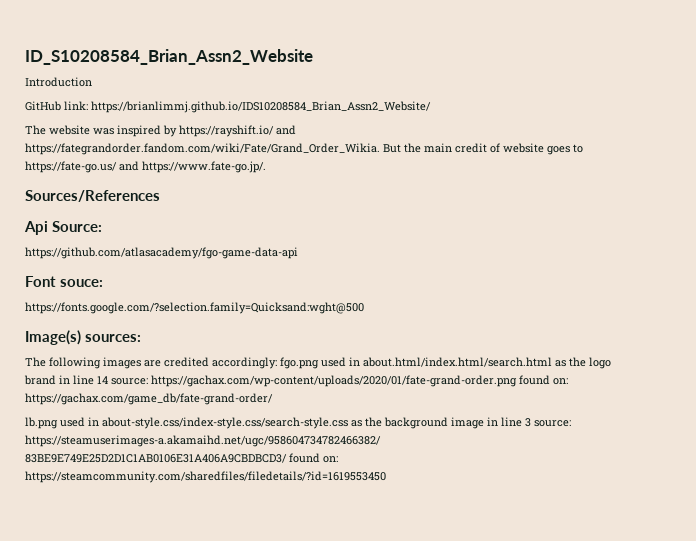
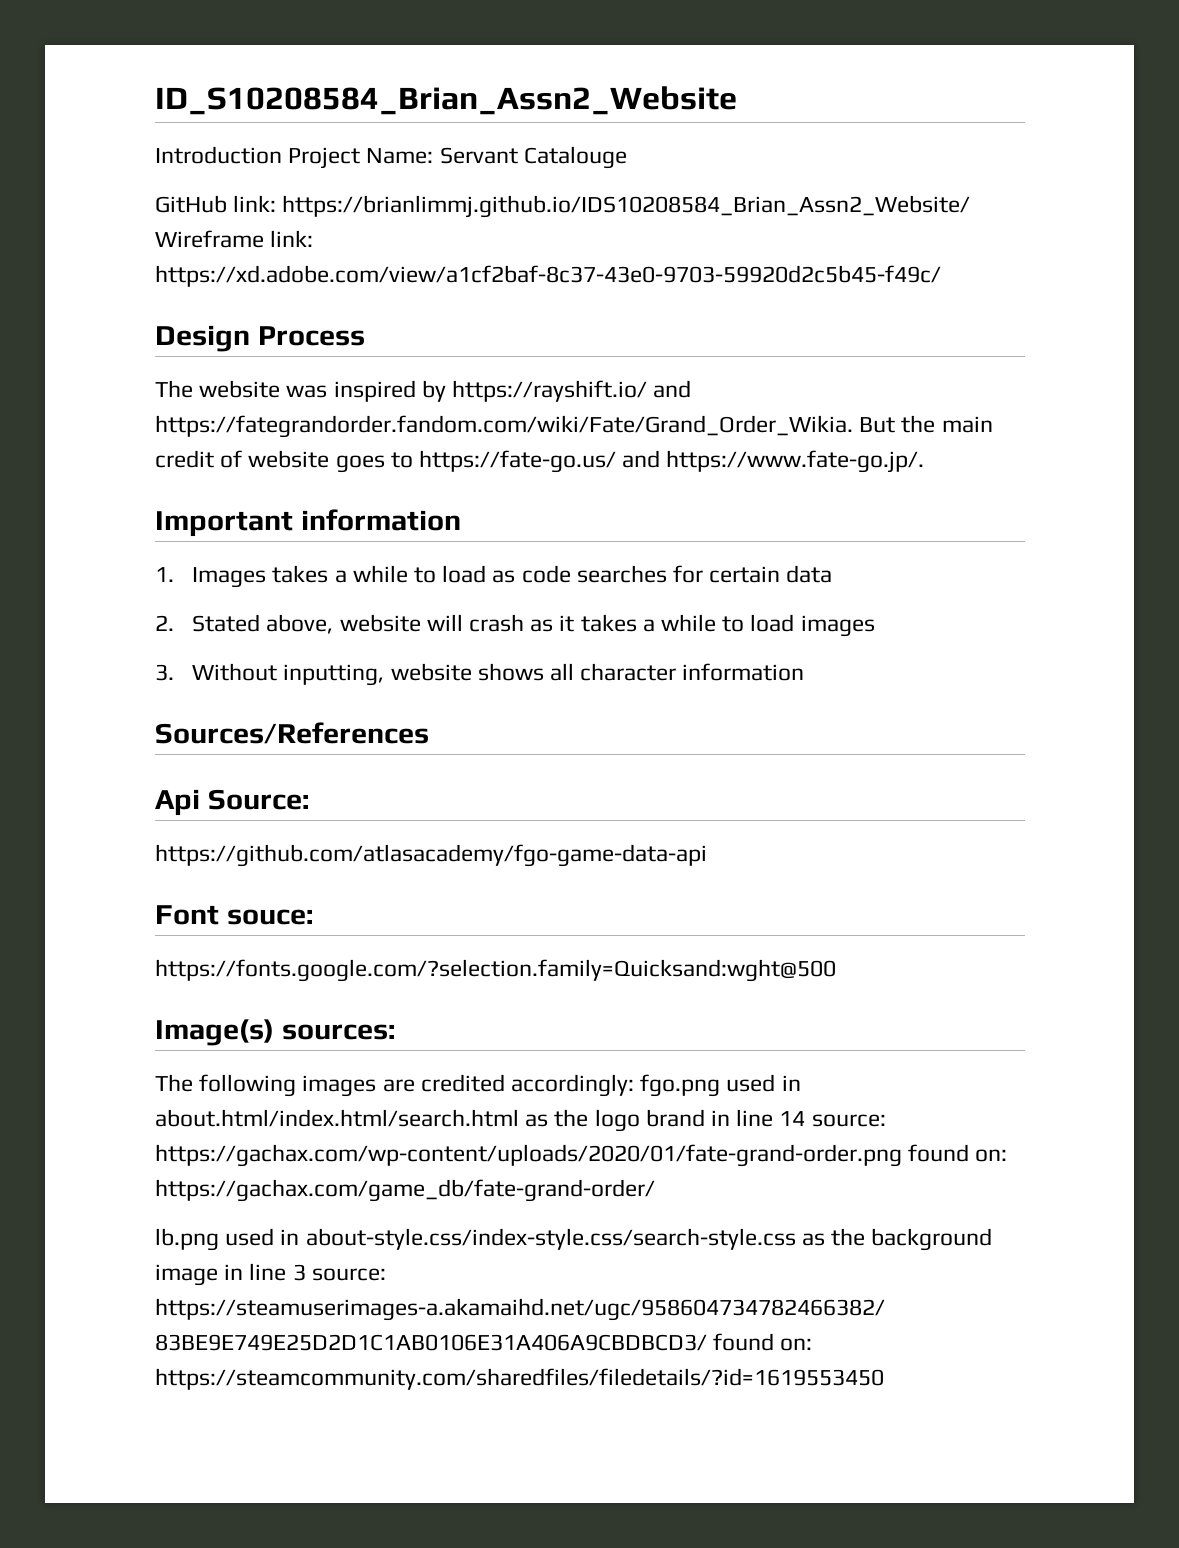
- Introduction
+ Introduction Project Name: Servant Catalouge
- GitHub link: https://brianlimmj.github.io/IDS10208584_Brian_Assn2_Website/
+ GitHub link: https://brianlimmj.github.io/IDS10208584_Brian_Assn2_Website/ Wireframe link: https://xd.adobe.com/view/a1cf2baf-8c37-43e0-9703-59920d2c5b45-f49c/
+ Design Process
+ Important information
+ 1. Images takes a while to load as code searches for certain data
+ 2. Stated above, website will crash as it takes a while to load images
+ 3. Without inputting, website shows all character information

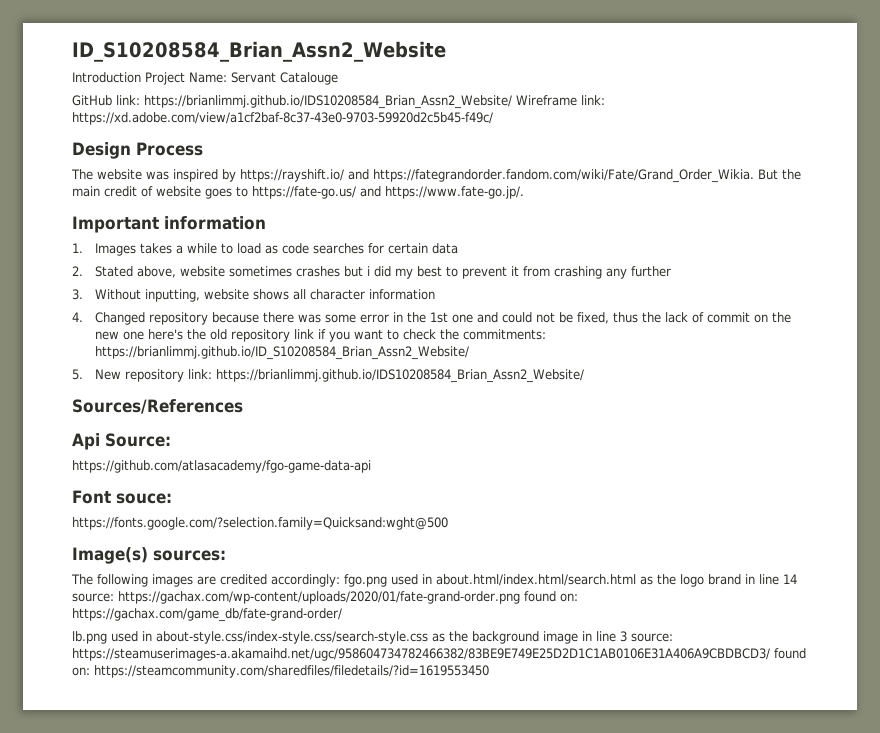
- 2. Stated above, website will crash as it takes a while to load images
+ 2. Stated above, website sometimes crashes but i did my best to prevent it from crashing any further
+ 4. Changed repository because there was some error in the 1st one and could not be fixed, thus the lack of commit on the new one here's the old repository link if you want to check the commitments: https://brianlimmj.github.io/ID_S10208584_Brian_Assn2_Website/
+ 5. New repository link: https://brianlimmj.github.io/IDS10208584_Brian_Assn2_Website/

